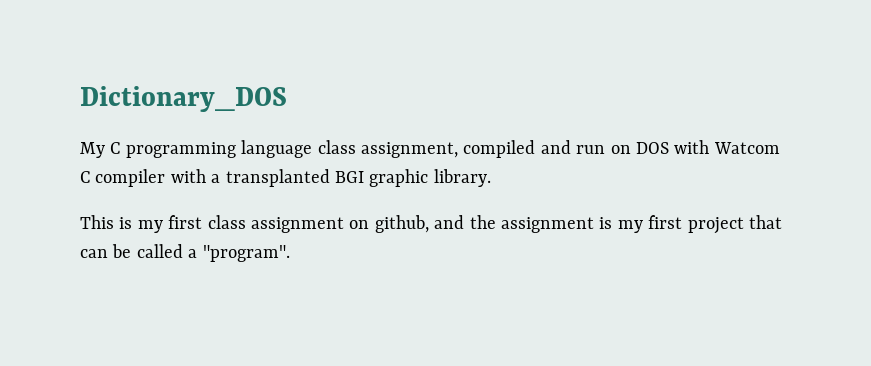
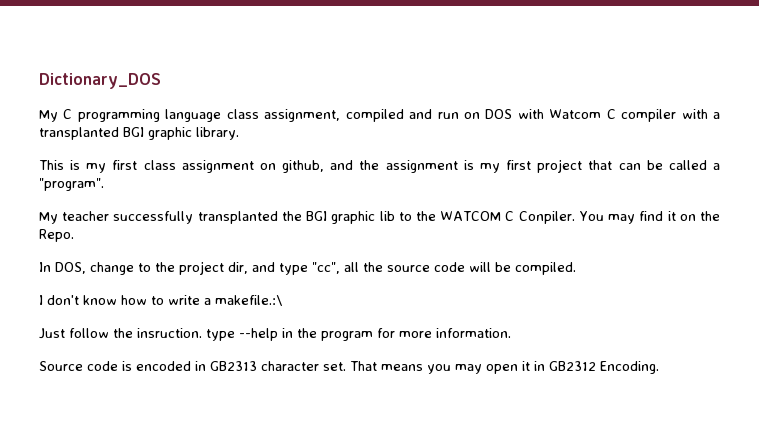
+ My teacher successfully transplanted the BGI graphic lib to the WATCOM C Conpiler. You may find it on the Repo.
+ In DOS, change to the project dir, and type "cc", all the source code will be compiled.
+ I don't know how to write a makefile.:\
+ Just follow the insruction. type --help in the program for more information.
+ Source code is encoded in GB2313 character set. That means you may open it in GB2312 Encoding.

